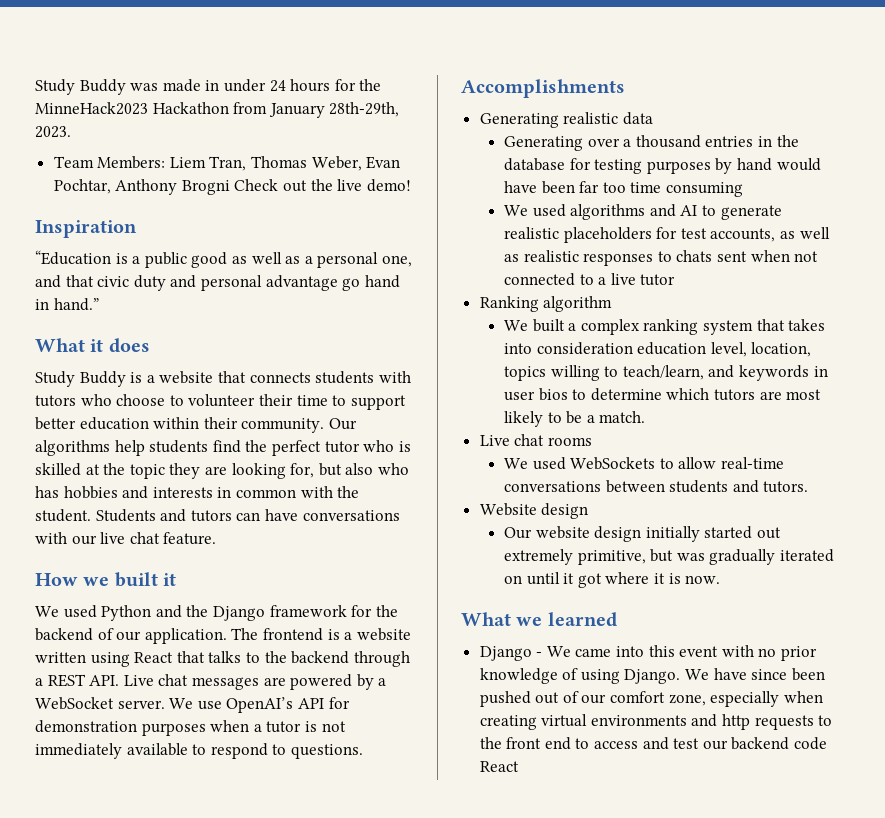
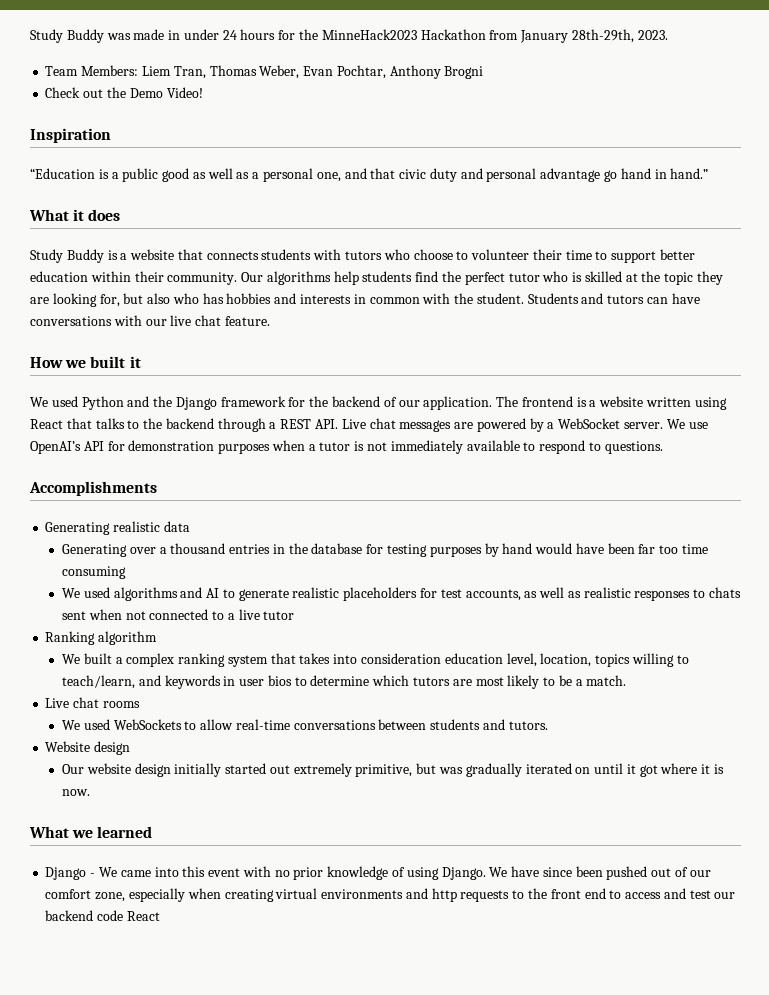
- Team Members: Liem Tran, Thomas Weber, Evan Pochtar, Anthony Brogni Check out the live demo!
+ Team Members: Liem Tran, Thomas Weber, Evan Pochtar, Anthony Brogni
+ Check out the Demo Video!

